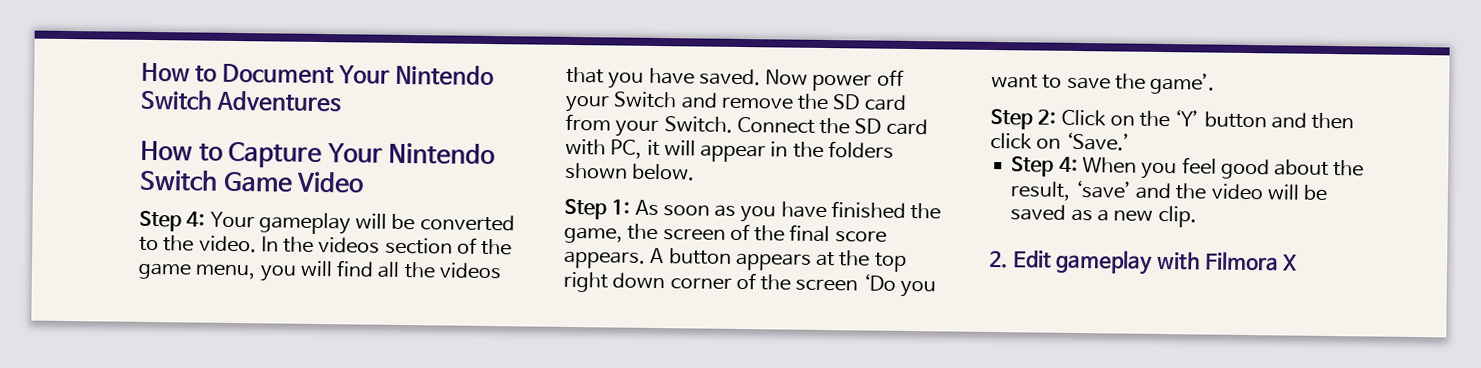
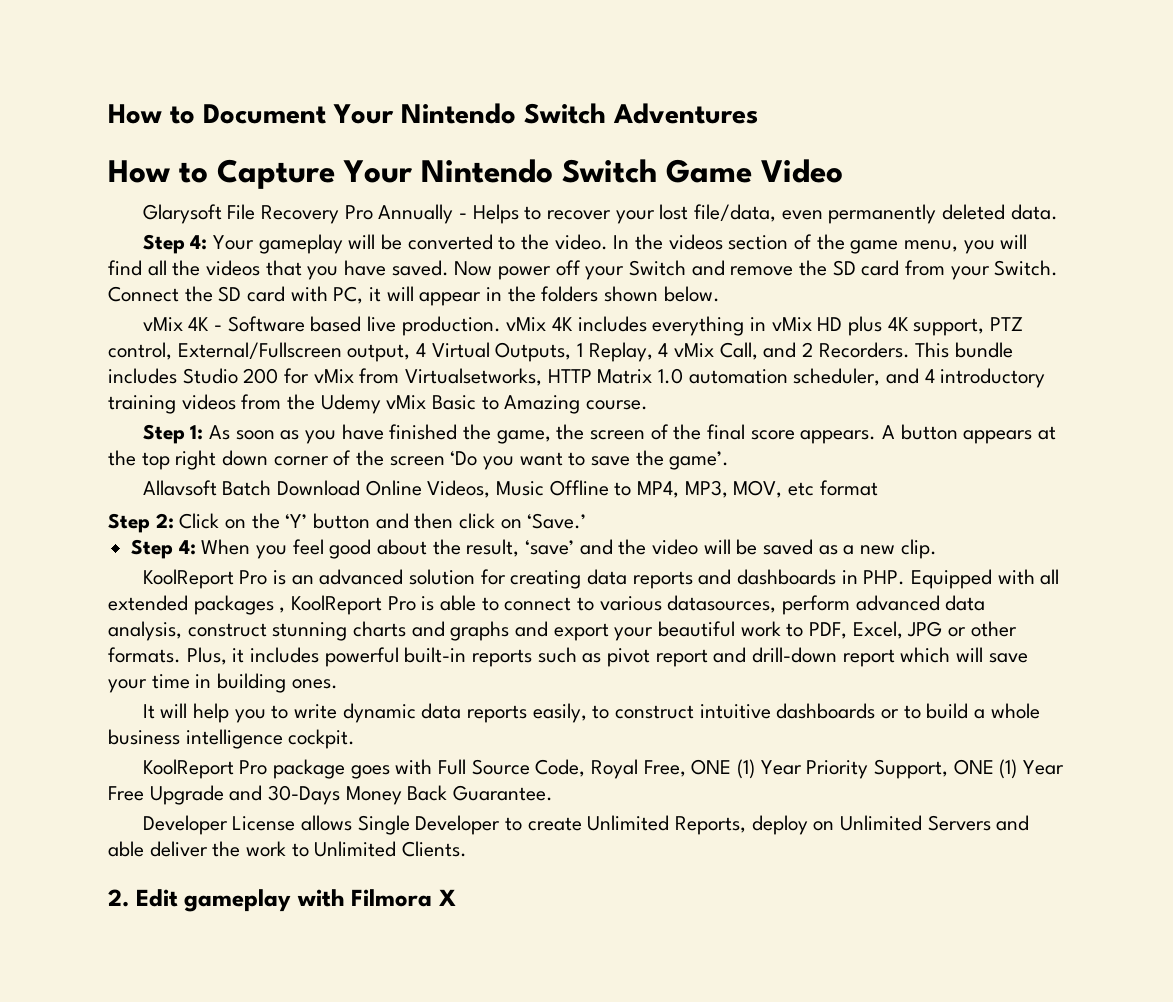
+ Glarysoft File Recovery Pro Annually - Helps to recover your lost file/data, even permanently deleted data.
+ vMix 4K - Software based live production. vMix 4K includes everything in vMix HD plus 4K support, PTZ control, External/Fullscreen output, 4 Virtual Outputs, 1 Replay, 4 vMix Call, and 2 Recorders. This bundle includes Studio 200 for vMix from Virtualsetworks, HTTP Matrix 1.0 automation scheduler, and 4 introductory training videos from the Udemy vMix Basic to Amazing course.
+ Allavsoft Batch Download Online Videos, Music Offline to MP4, MP3, MOV, etc format
+ KoolReport Pro is an advanced solution for creating data reports and dashboards in PHP. Equipped with all extended packages , KoolReport Pro is able to connect to various datasources, perform advanced data analysis, construct stunning charts and graphs and export your beautiful work to PDF, Excel, JPG or other formats. Plus, it includes powerful built-in reports such as pivot report and drill-down report which will save your time in building ones.
+ It will help you to write dynamic data reports easily, to construct intuitive dashboards or to build a whole business intelligence cockpit.
+ KoolReport Pro package goes with Full Source Code, Royal Free, ONE (1) Year Priority Support, ONE (1) Year Free Upgrade and 30-Days Money Back Guarantee.
+ Developer License allows Single Developer to create Unlimited Reports, deploy on Unlimited Servers and able deliver the work to Unlimited Clients.

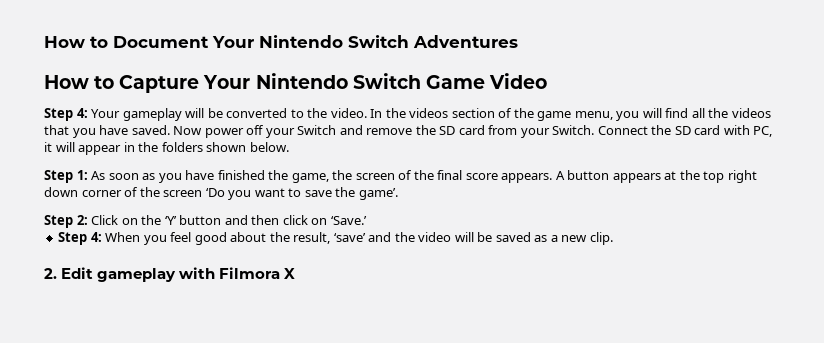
- Glarysoft File Recovery Pro Annually - Helps to recover your lost file/data, even permanently deleted data.
- vMix 4K - Software based live production. vMix 4K includes everything in vMix HD plus 4K support, PTZ control, External/Fullscreen output, 4 Virtual Outputs, 1 Replay, 4 vMix Call, and 2 Recorders. This bundle includes Studio 200 for vMix from Virtualsetworks, HTTP Matrix 1.0 automation scheduler, and 4 introductory training videos from the Udemy vMix Basic to Amazing course.
- Allavsoft Batch Download Online Videos, Music Offline to MP4, MP3, MOV, etc format
- KoolReport Pro is an advanced solution for creating data reports and dashboards in PHP. Equipped with all extended packages , KoolReport Pro is able to connect to various datasources, perform advanced data analysis, construct stunning charts and graphs and export your beautiful work to PDF, Excel, JPG or other formats. Plus, it includes powerful built-in reports such as pivot report and drill-down report which will save your time in building ones.
- It will help you to write dynamic data reports easily, to construct intuitive dashboards or to build a whole business intelligence cockpit.
- KoolReport Pro package goes with Full Source Code, Royal Free, ONE (1) Year Priority Support, ONE (1) Year Free Upgrade and 30-Days Money Back Guarantee.
- Developer License allows Single Developer to create Unlimited Reports, deploy on Unlimited Servers and able deliver the work to Unlimited Clients.

